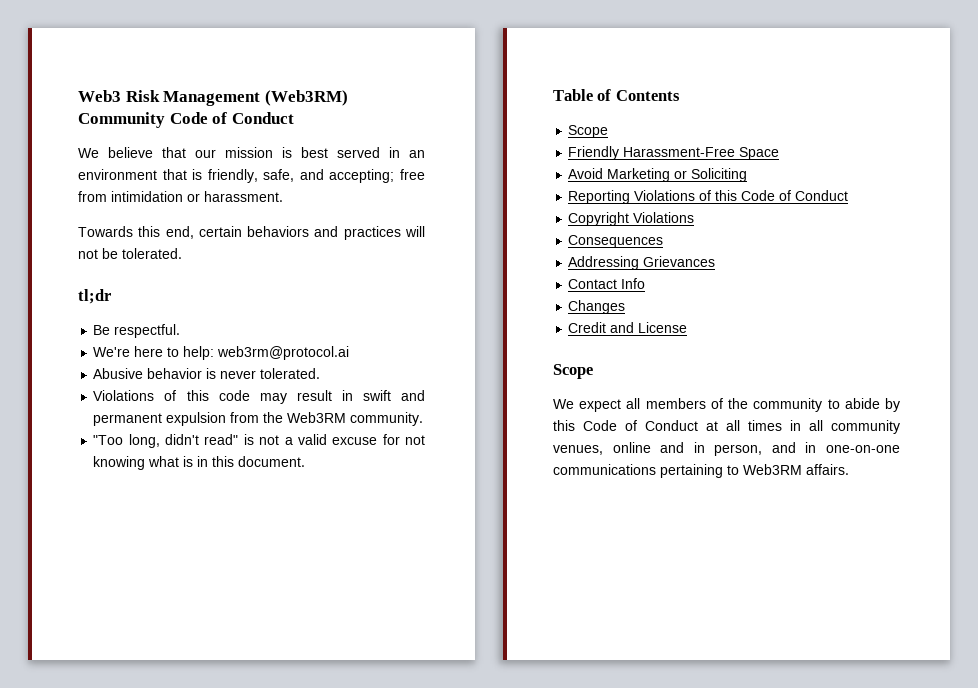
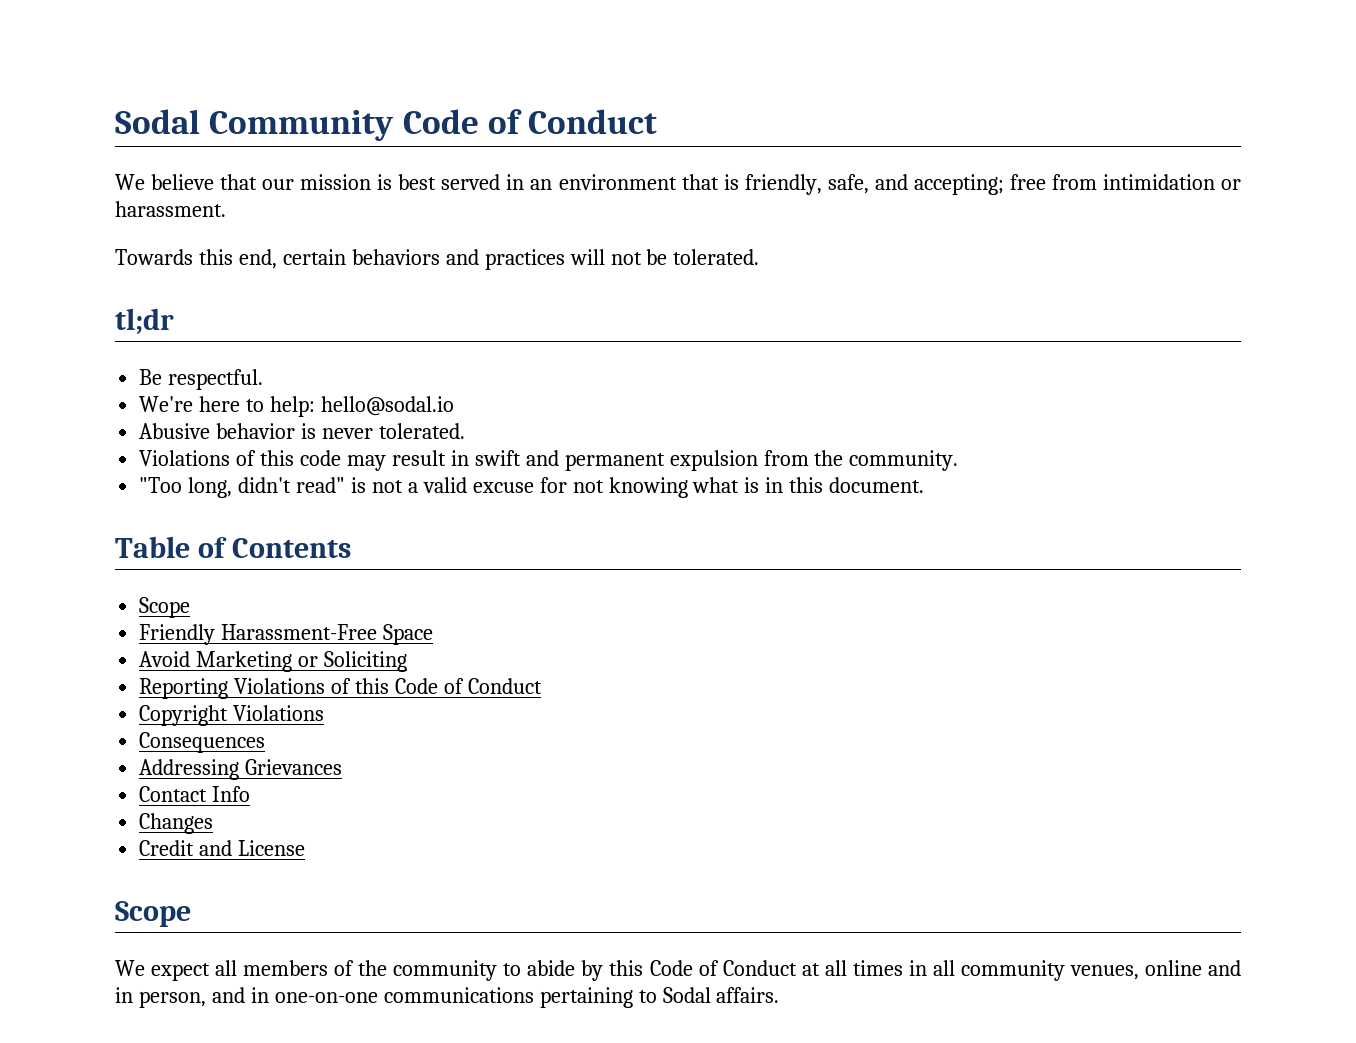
- Web3 Risk Management (Web3RM) Community Code of Conduct
+ Sodal Community Code of Conduct
- We're here to help: web3rm@protocol.ai
+ We're here to help: hello@sodal.io
- Violations of this code may result in swift and permanent expulsion from the Web3RM community.
+ Violations of this code may result in swift and permanent expulsion from the community.
- We expect all members of the community to abide by this Code of Conduct at all times in all community venues, online and in person, and in one-on-one communications pertaining to Web3RM affairs.
+ We expect all members of the community to abide by this Code of Conduct at all times in all community venues, online and in person, and in one-on-one communications pertaining to Sodal affairs.

